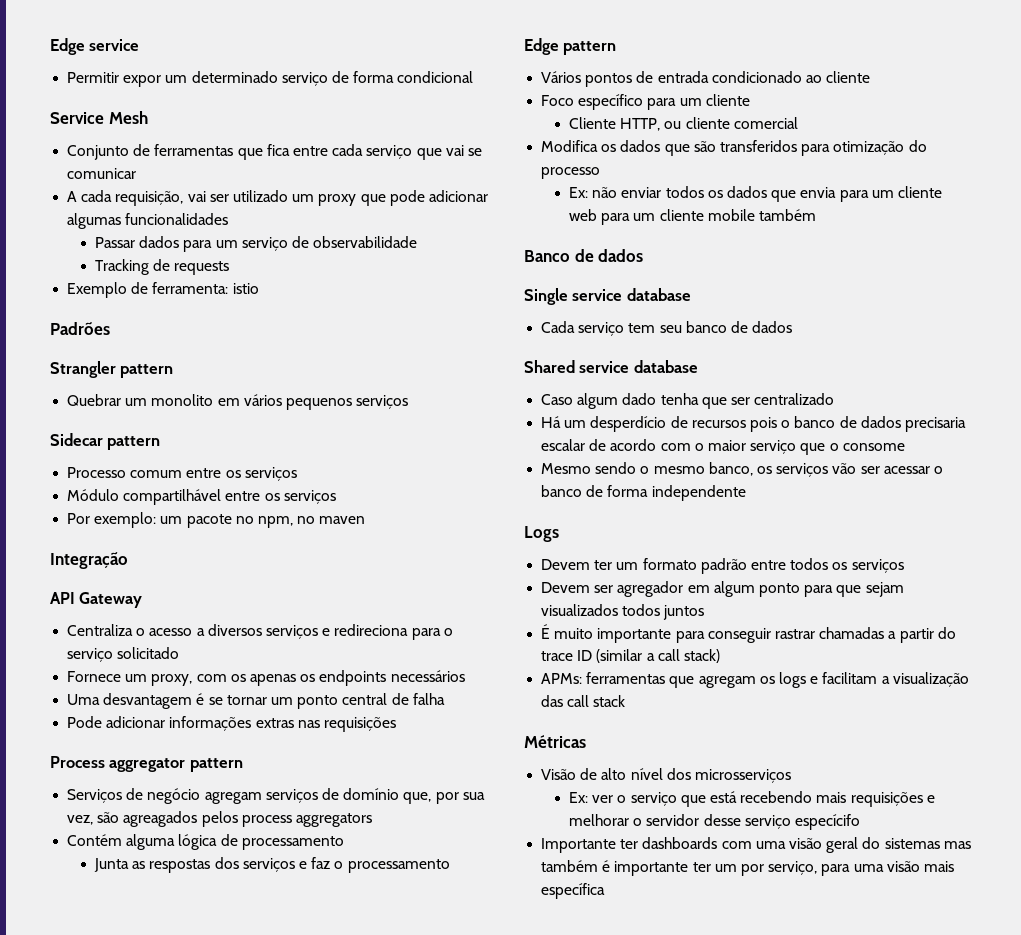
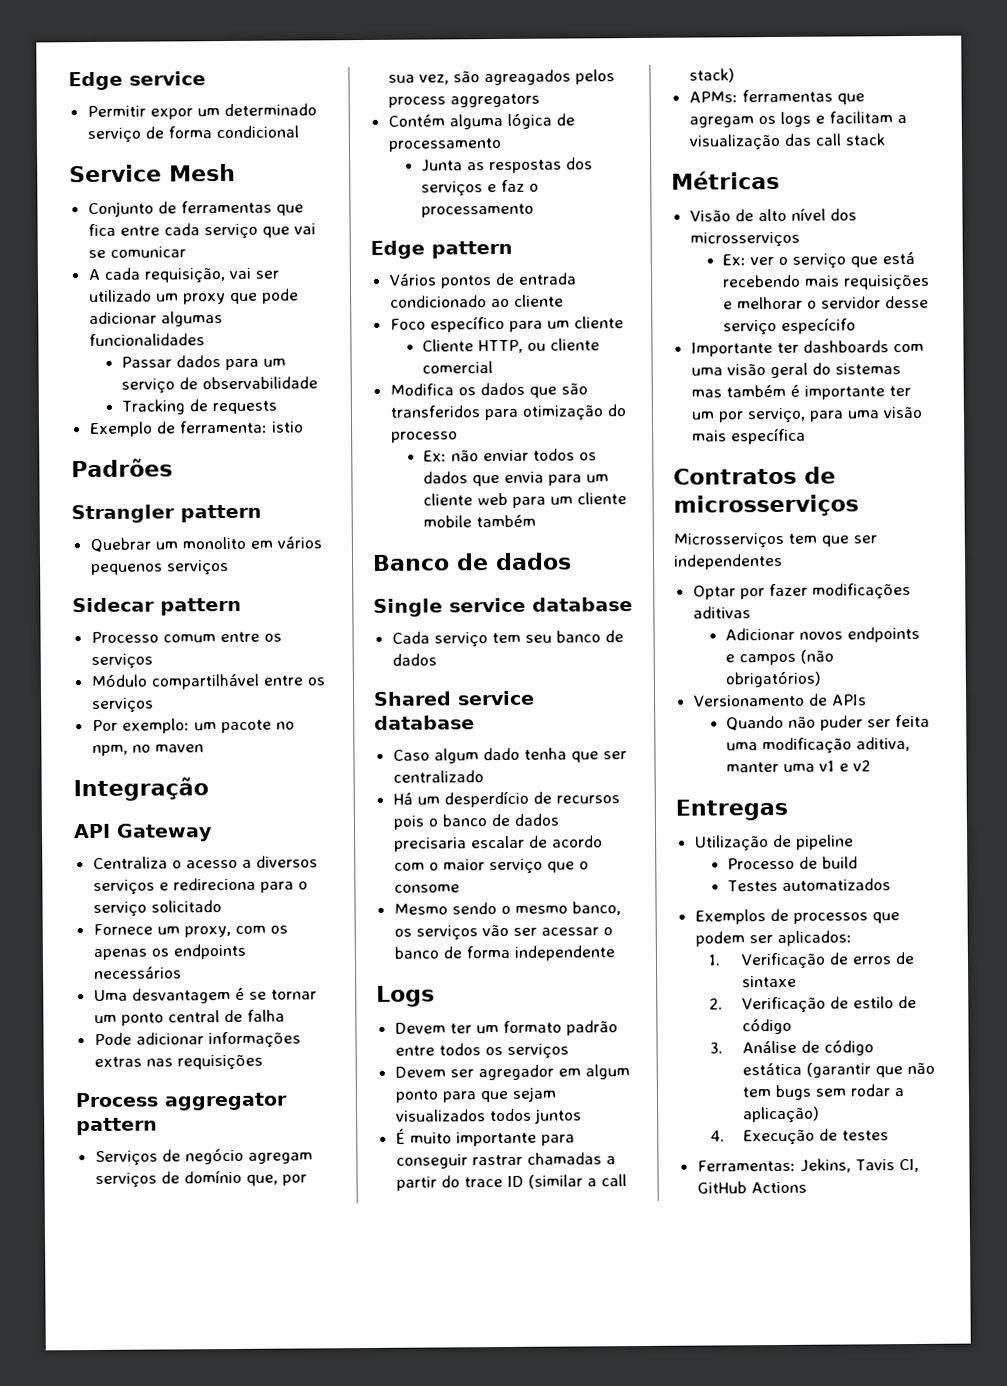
+ Contratos de microsserviços
+ Microsserviços tem que ser independentes
+ Optar por fazer modificações aditivas
+ Adicionar novos endpoints e campos (não obrigatórios)
+ Versionamento de APIs
+ Quando não puder ser feita uma modificação aditiva, manter uma v1 e v2
+ Entregas
+ Utilização de pipeline
+ Processo de build
+ Testes automatizados
+ Exemplos de processos que podem ser aplicados:
+ 1. Verificação de erros de sintaxe
+ 2. Verificação de estilo de código
+ 3. Análise de código estática (garantir que não tem bugs sem rodar a aplicação)
+ 4. Execução de testes
+ Ferramentas: Jekins, Tavis CI, GitHub Actions

